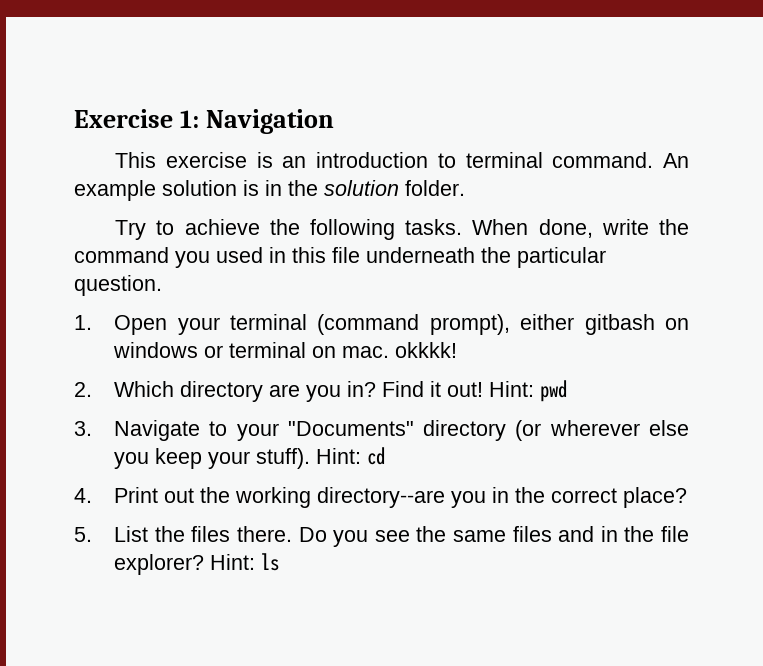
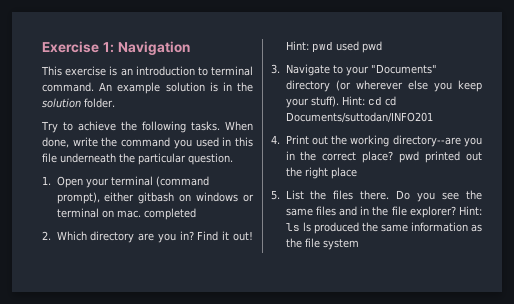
- 1. Open your terminal (command prompt), either gitbash on windows or terminal on mac. okkkk!
+ 1. Open your terminal (command prompt), either gitbash on windows or terminal on mac. completed
- Hint: pwd
+ Hint: pwd used pwd
- Hint: cd
+ Hint: cd cd Documents/suttodan/INFO201
- 4. Print out the working directory--are you in the correct place?
+ 4. Print out the working directory--are you in the correct place? pwd printed out the right place
- Hint: ls
+ Hint: ls ls produced the same information as the file system

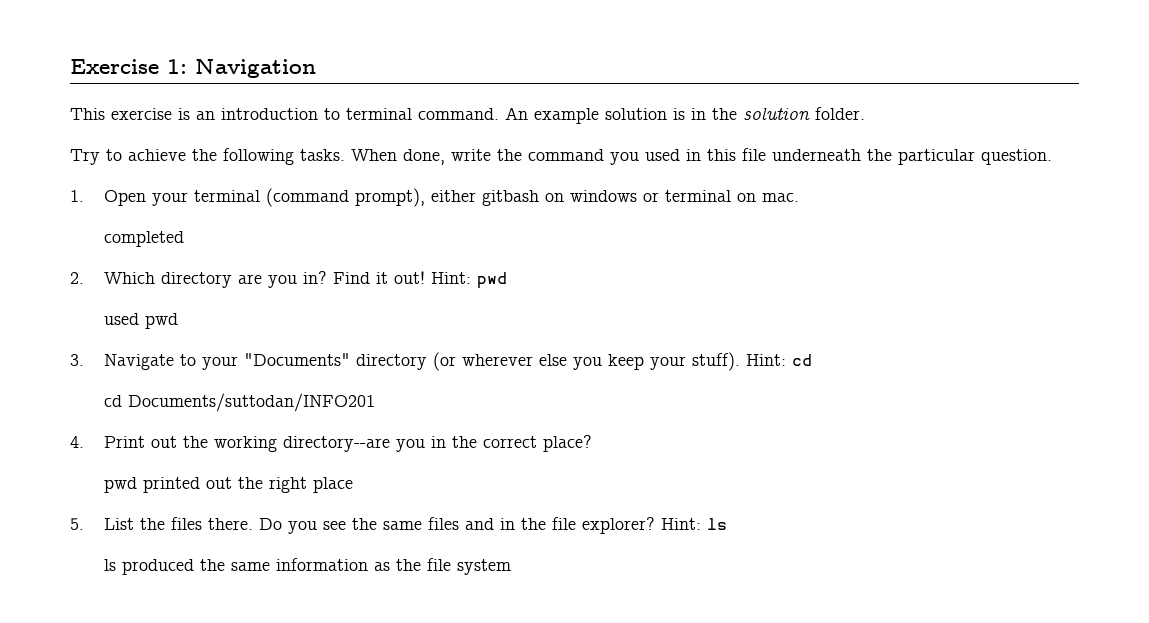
- 1. Open your terminal (command prompt), either gitbash on windows or terminal on mac. completed
+ 1. Open your terminal (command prompt), either gitbash on windows or terminal on mac.
+ completed
- Hint: pwd used pwd
+ Hint: pwd
+ used pwd
- Hint: cd cd Documents/suttodan/INFO201
+ Hint: cd
+ cd Documents/suttodan/INFO201
- 4. Print out the working directory--are you in the correct place? pwd printed out the right place
+ 4. Print out the working directory--are you in the correct place?
+ pwd printed out the right place
- Hint: ls ls produced the same information as the file system
+ Hint: ls
+ ls produced the same information as the file system

